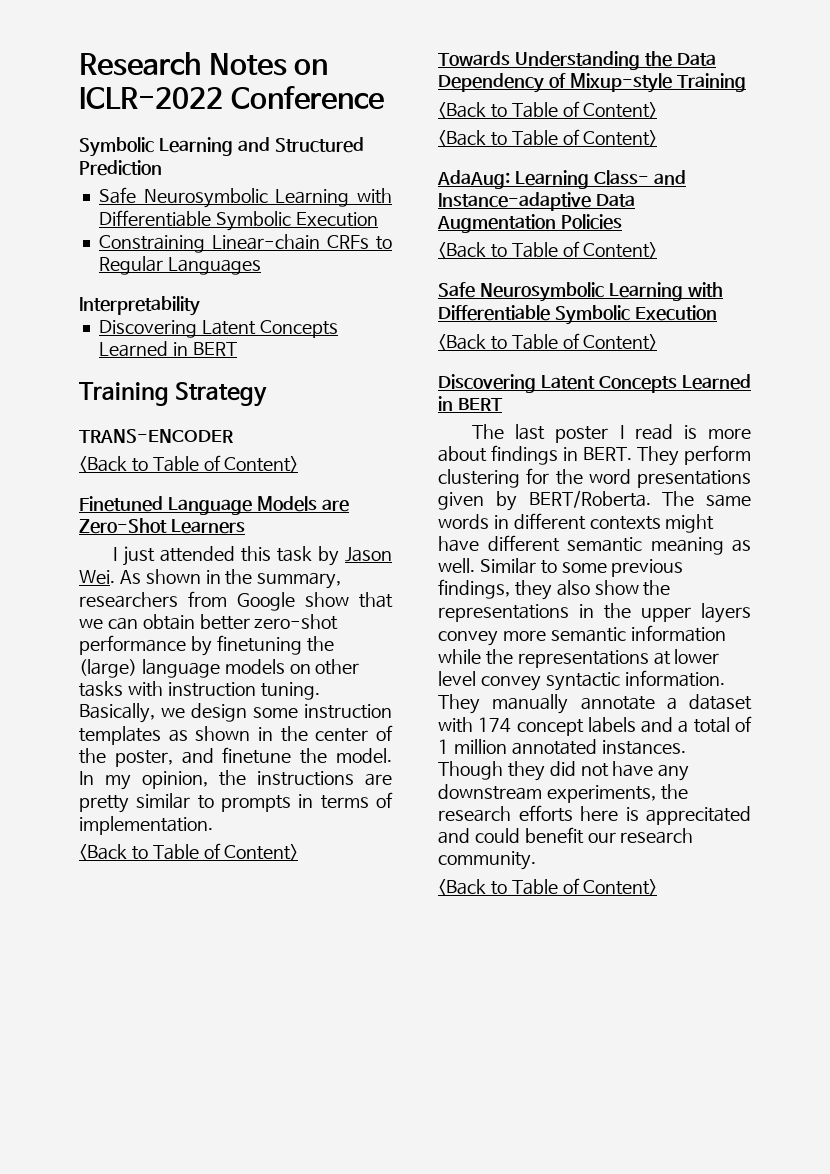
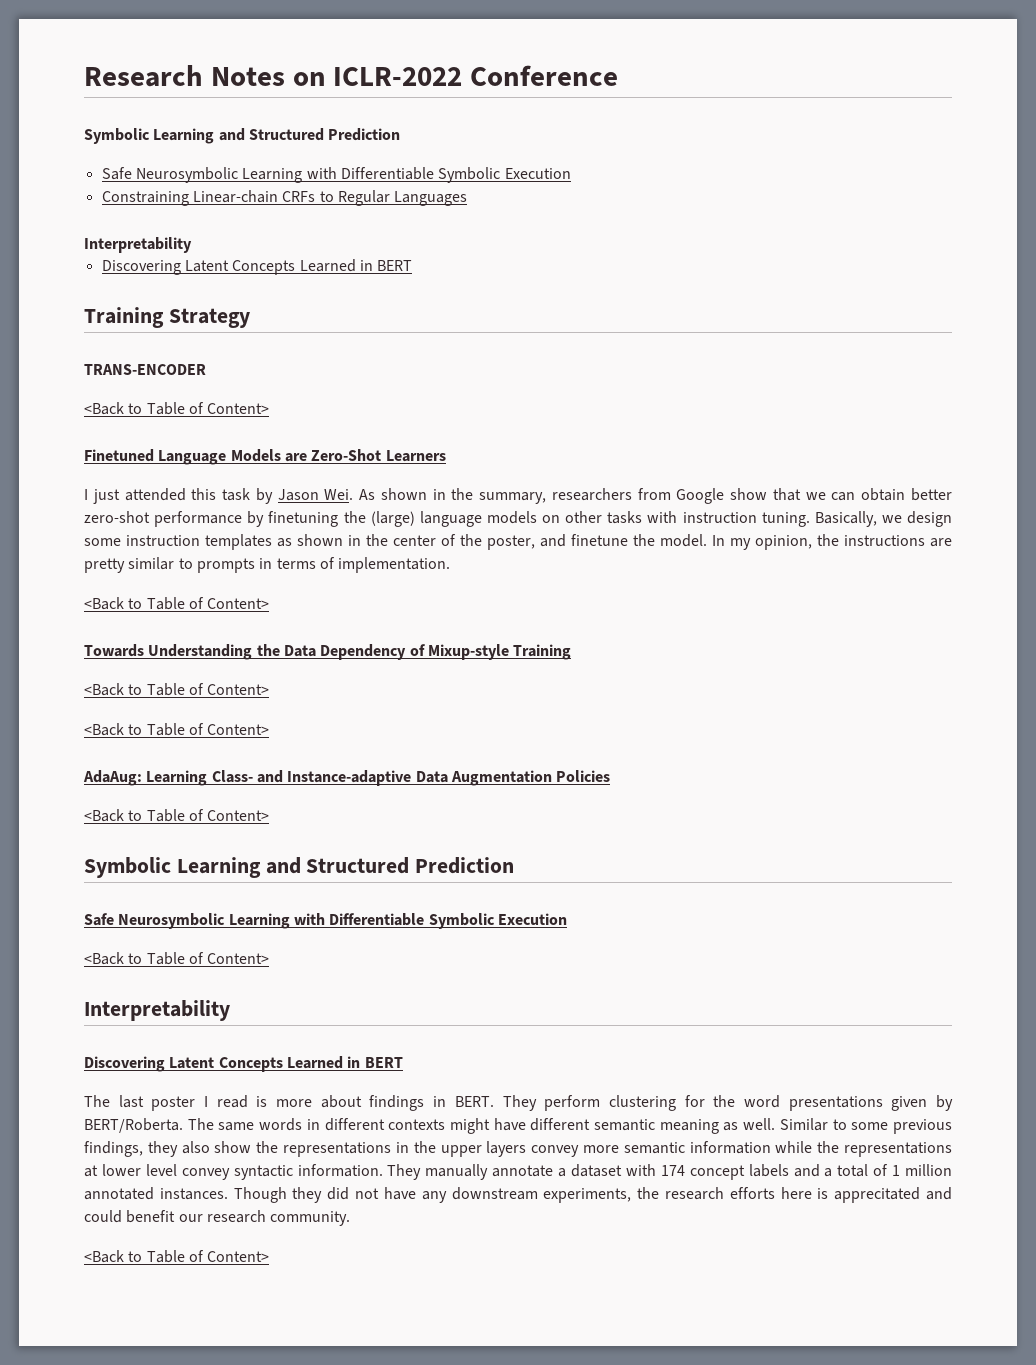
  AdaAug: Learning Class- and Instance-adaptive Data Augmentation Policies
  <Back to Table of Content>
+ Symbolic Learning and Structured Prediction
  Safe Neurosymbolic Learning with Differentiable Symbolic Execution
  <Back to Table of Content>
+ Interpretability

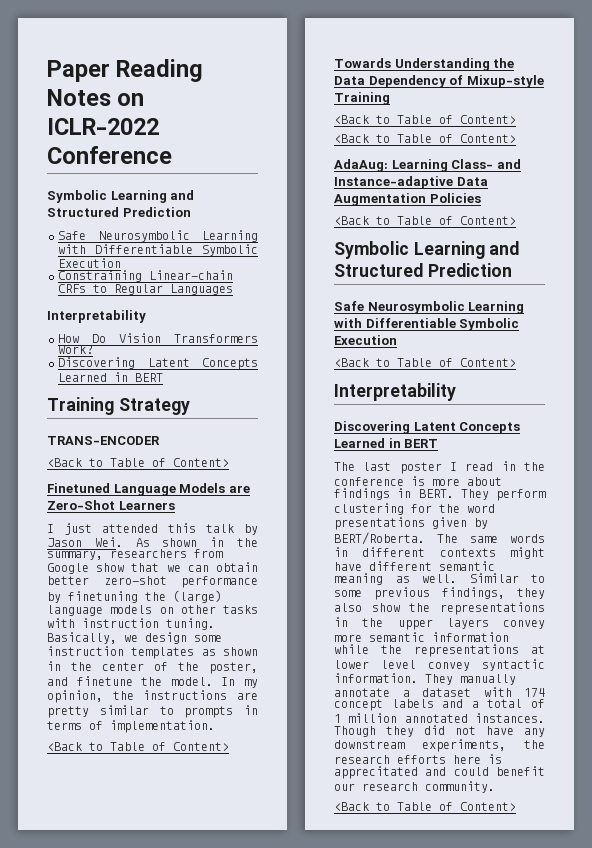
- Research Notes on ICLR-2022 Conference
+ Paper Reading Notes on ICLR-2022 Conference
+ How Do Vision Transformers Work?
- I just attended this task by Jason Wei. As shown in the summary, researchers from Google show that we can obtain better zero-shot performance by finetuning the (large) language models on other tasks with instruction tuning.
+ I just attended this talk by Jason Wei. As shown in the summary, researchers from Google show that we can obtain better zero-shot performance by finetuning the (large) language models on other tasks with instruction tuning.
- The last poster I read is more about findings in BERT.
+ The last poster I read in the conference is more about findings in BERT.

